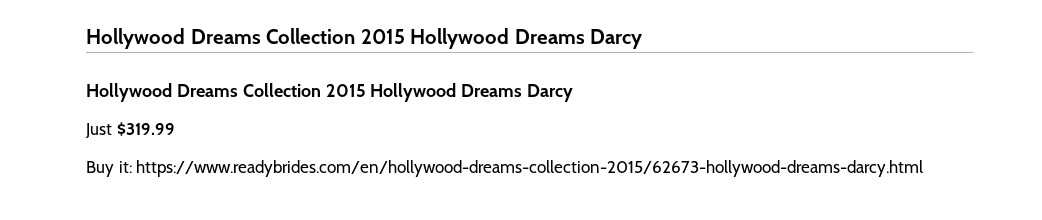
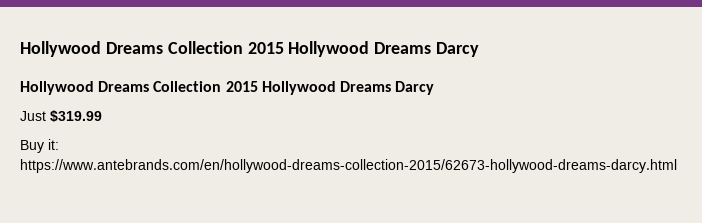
- Buy it: https://www.readybrides.com/en/hollywood-dreams-collection-2015/62673-hollywood-dreams-darcy.html
+ Buy it: https://www.antebrands.com/en/hollywood-dreams-collection-2015/62673-hollywood-dreams-darcy.html

